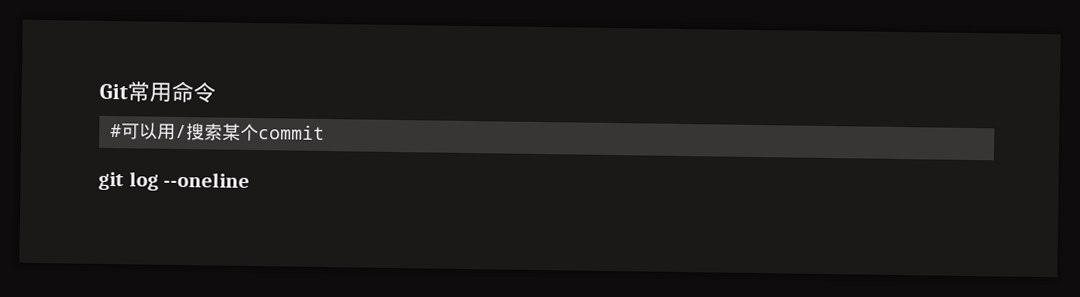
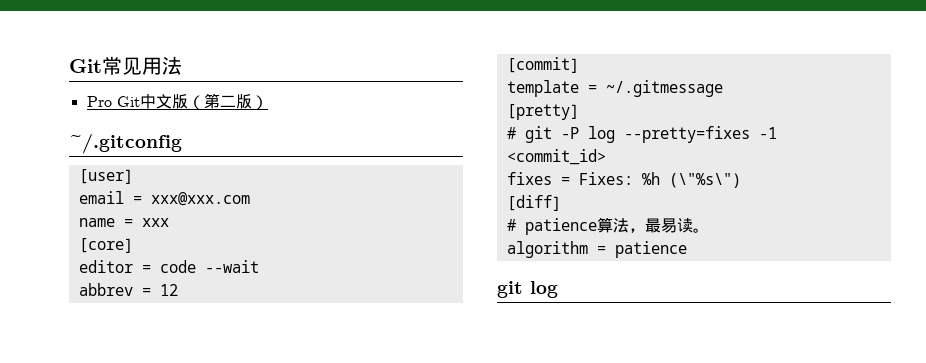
- Git常用命令
- #可以用/搜索某个commit
+ Git常见用法
+ Pro Git中文版（第二版）
+ ~/.gitconfig
+ [user]
+ email = xxx@xxx.com
+ name = xxx
+ [core]
+ editor = code --wait
+ abbrev = 12
+ [commit]
+ template = ~/.gitmessage
+ [pretty]
+ # git -P log --pretty=fixes -1 <commit_id>
+ fixes = Fixes: %h (\"%s\")
+ [diff]
+ # patience算法，最易读。
+ algorithm = patience
- git log --oneline
+ git log

